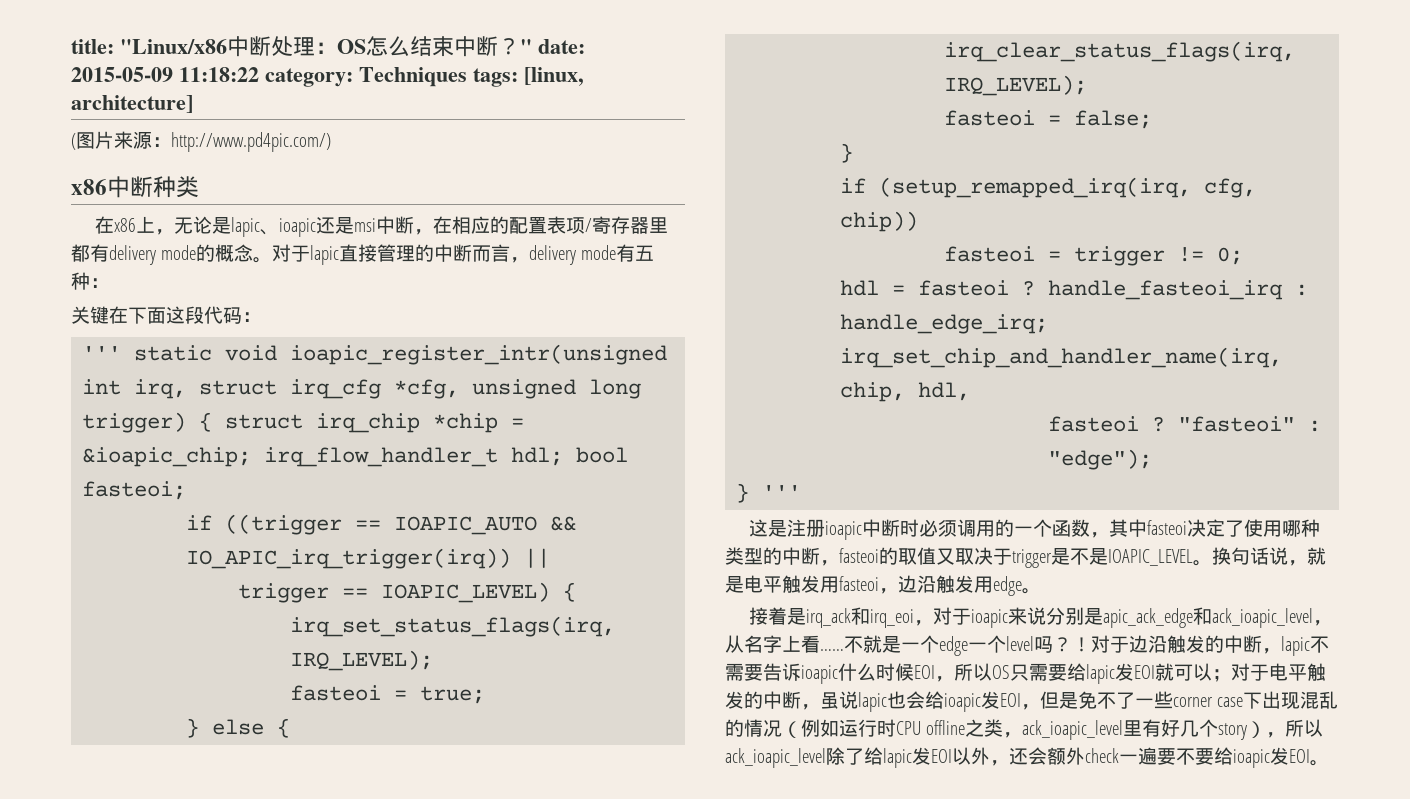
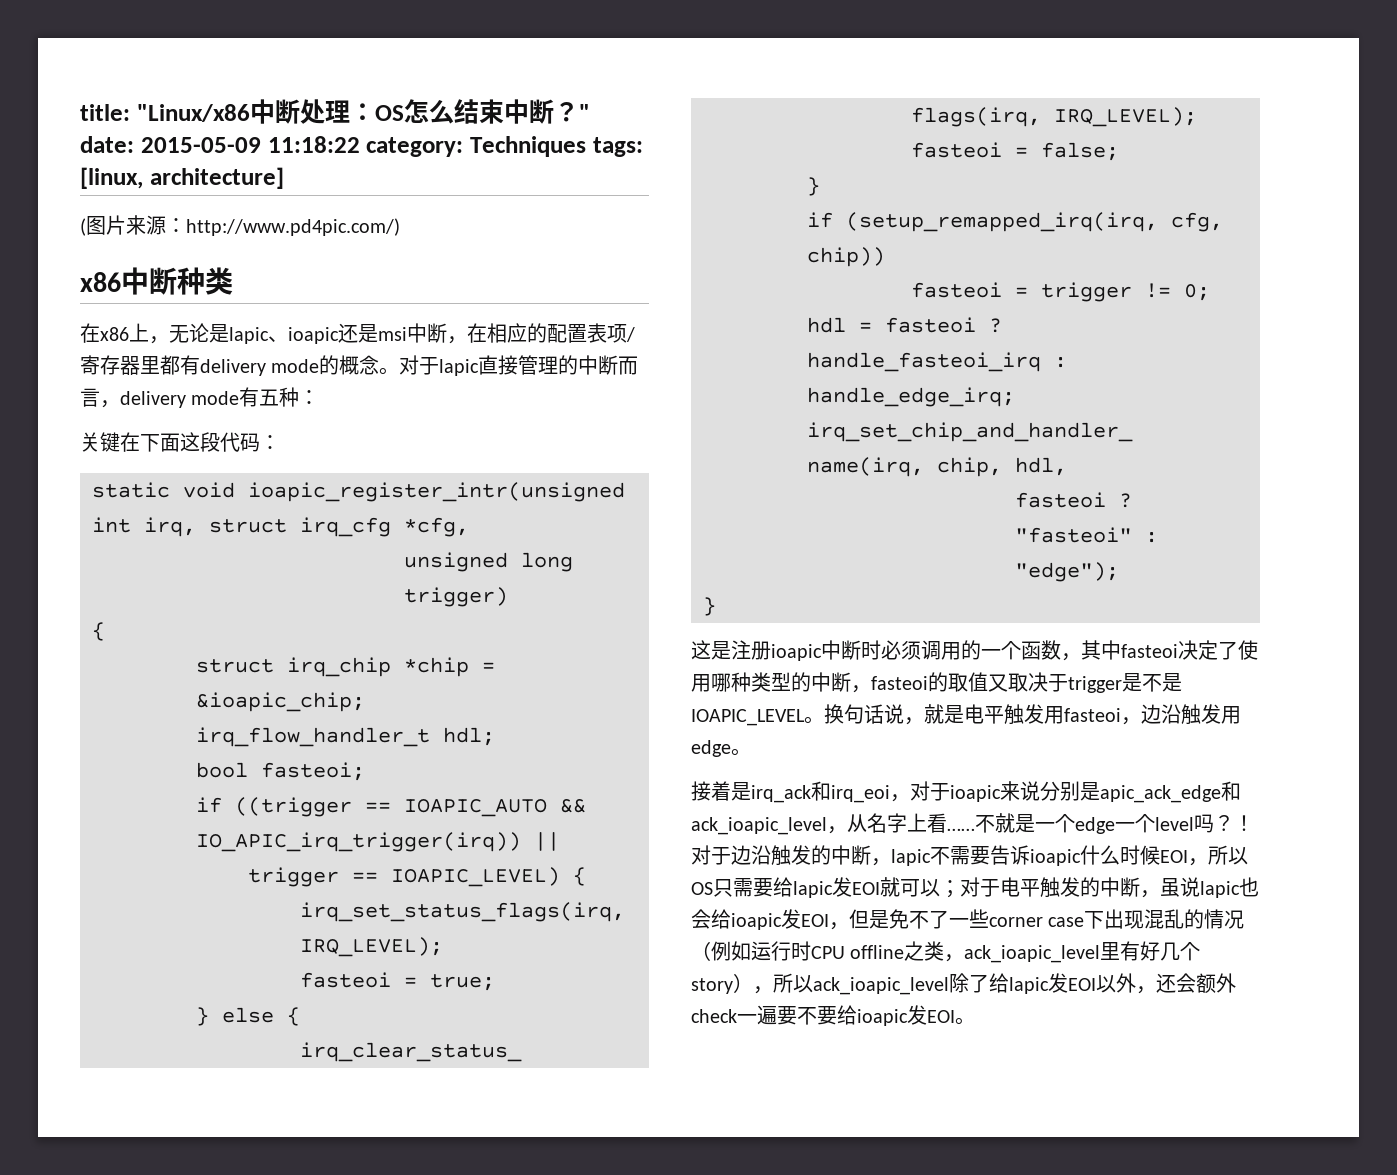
- ''' static void ioapic_register_intr(unsigned int irq, struct irq_cfg *cfg, unsigned long trigger) { struct irq_chip *chip = &ioapic_chip; irq_flow_handler_t hdl; bool fasteoi;
+ static void ioapic_register_intr(unsigned int irq, struct irq_cfg *cfg,
+ unsigned long trigger)
+ {
+ struct irq_chip *chip = &ioapic_chip;
+ irq_flow_handler_t hdl;
+ bool fasteoi;
  "fasteoi" : "edge");
- } '''
+ }

